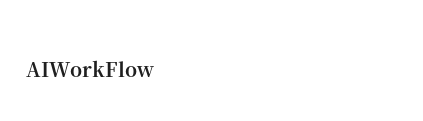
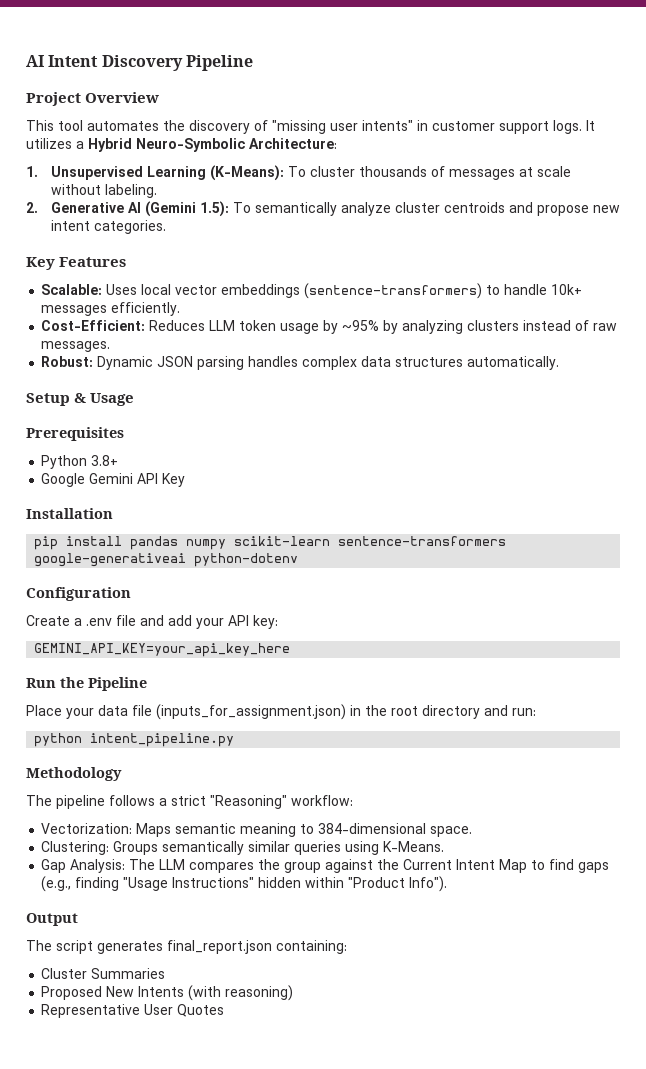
- AIWorkFlow
+ AI Intent Discovery Pipeline
+ Project Overview
+ This tool automates the discovery of "missing user intents" in customer support logs. It utilizes a Hybrid Neuro-Symbolic Architecture:
+ 1. Unsupervised Learning (K-Means): To cluster thousands of messages at scale without labeling.
+ 2. Generative AI (Gemini 1.5): To semantically analyze cluster centroids and propose new intent categories.
+ Key Features
+ Scalable: Uses local vector embeddings (sentence-transformers) to handle 10k+ messages efficiently.
+ Cost-Efficient: Reduces LLM token usage by ~95% by analyzing clusters instead of raw messages.
+ Robust: Dynamic JSON parsing handles complex data structures automatically.
+ Setup & Usage
+ Prerequisites
+ Python 3.8+
+ Google Gemini API Key
+ Installation
+ pip install pandas numpy scikit-learn sentence-transformers google-generativeai python-dotenv
+ Configuration
+ Create a .env file and add your API key:
+ GEMINI_API_KEY=your_api_key_here
+ Run the Pipeline
+ Place your data file (inputs_for_assignment.json) in the root directory and run:
+ python intent_pipeline.py
+ Methodology
+ The pipeline follows a strict "Reasoning" workflow:
+ Vectorization: Maps semantic meaning to 384-dimensional space.
+ Clustering: Groups semantically similar queries using K-Means.
+ Gap Analysis: The LLM compares the group against the Current Intent Map to find gaps (e.g., finding "Usage Instructions" hidden within "Product Info").
+ Output
+ The script generates final_report.json containing:
+ Cluster Summaries
+ Proposed New Intents (with reasoning)
+ Representative User Quotes

